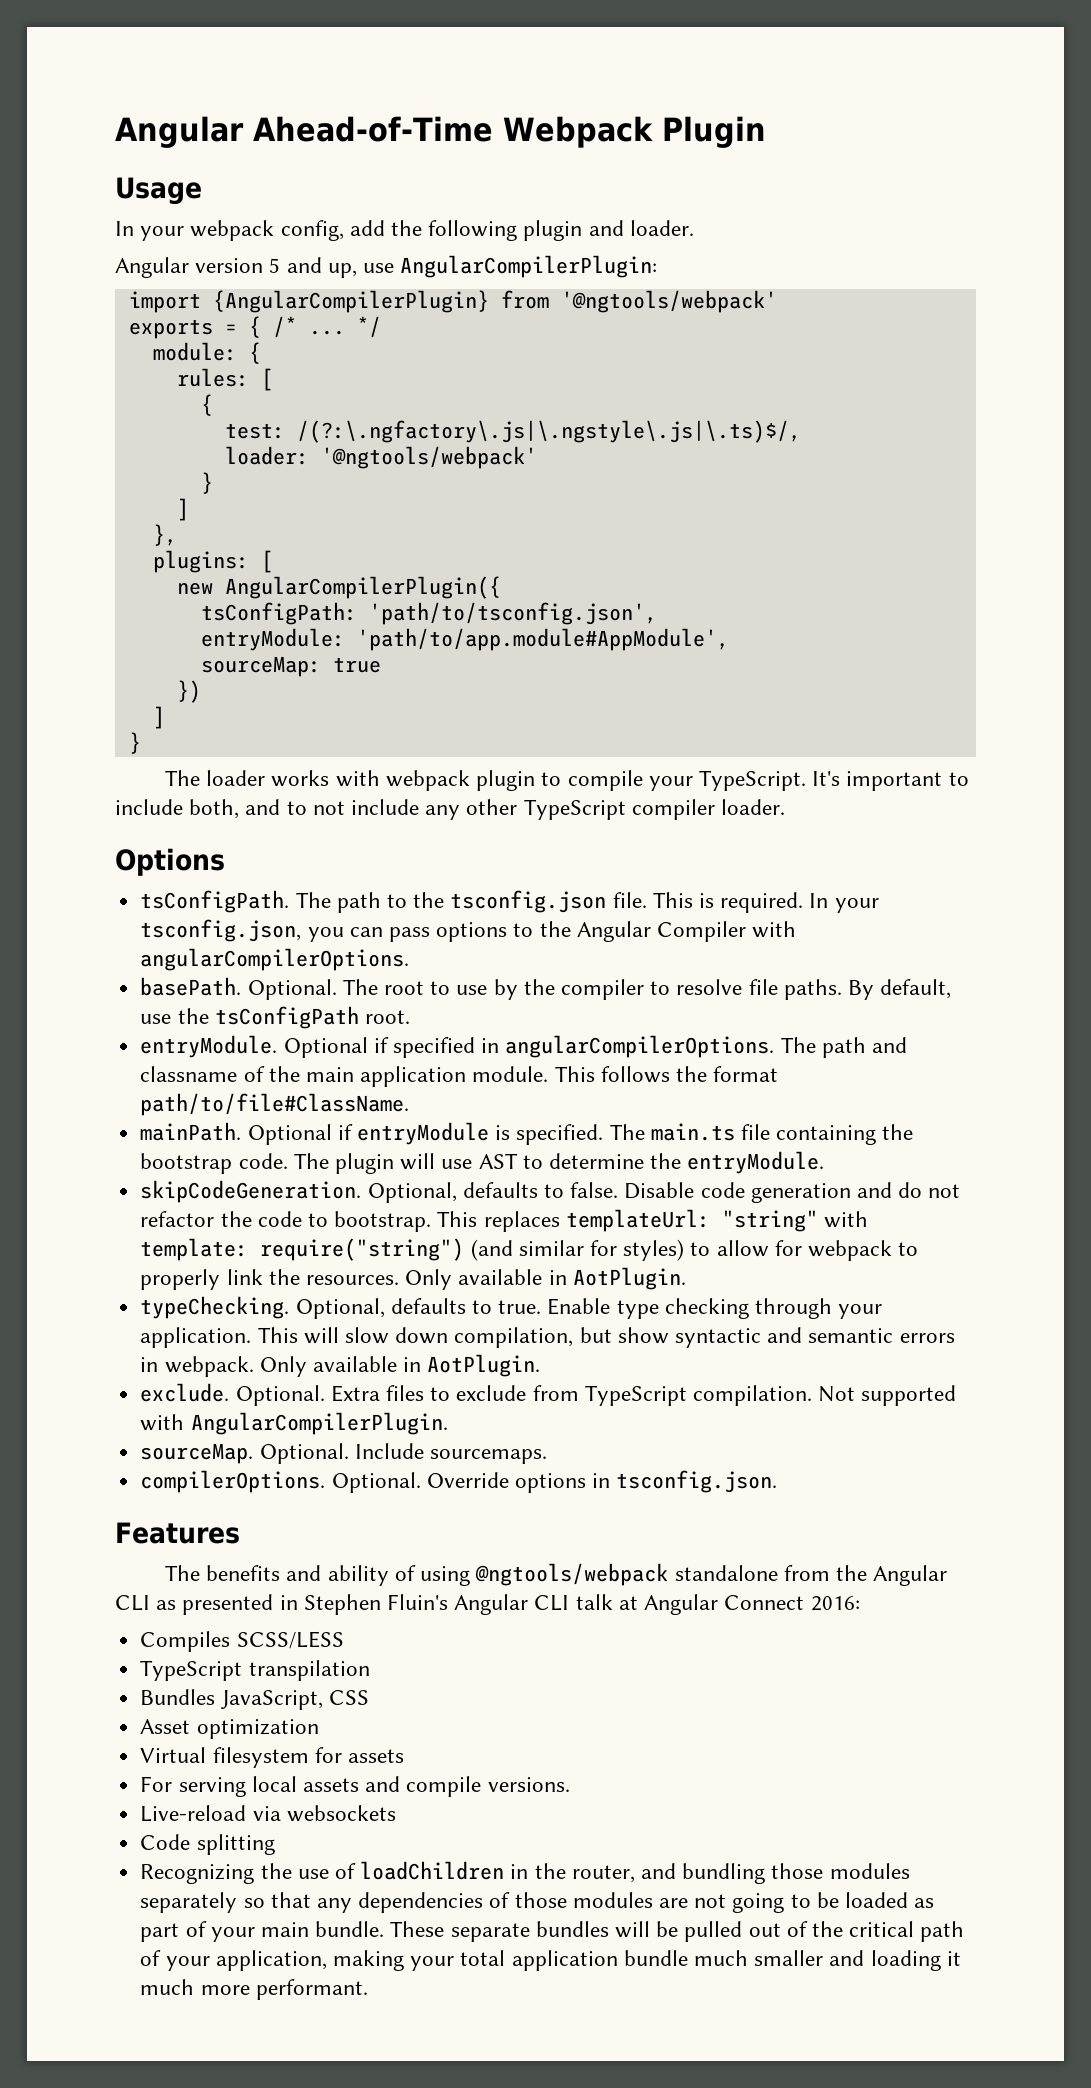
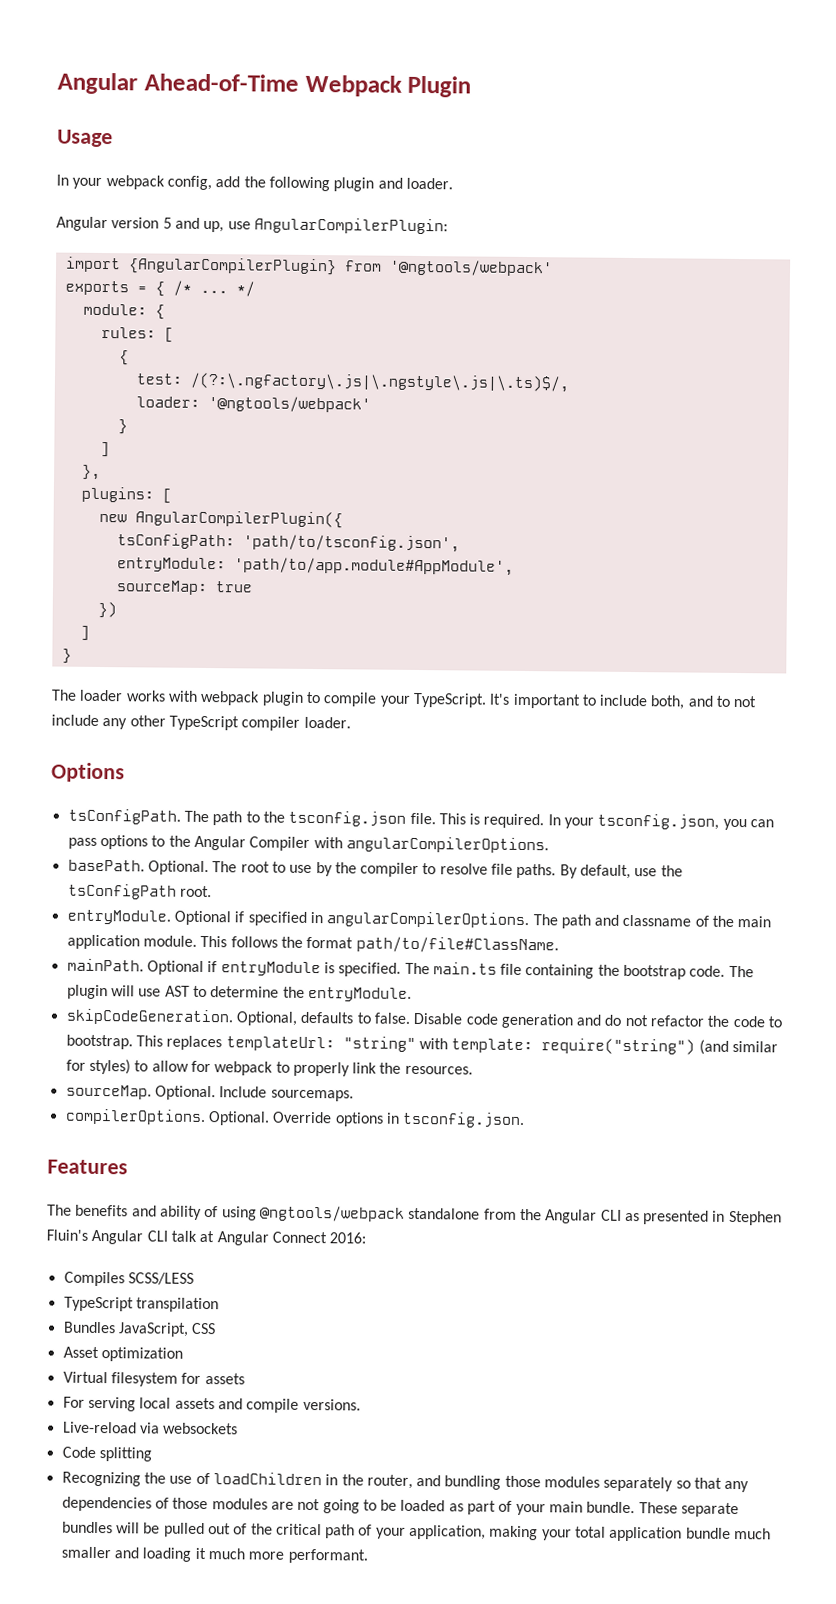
- This replaces templateUrl: "string" with template: require("string") (and similar for styles) to allow for webpack to properly link the resources. Only available in AotPlugin.
- typeChecking. Optional, defaults to true. Enable type checking through your application. This will slow down compilation, but show syntactic and semantic errors in webpack. Only available in AotPlugin.
- exclude. Optional. Extra files to exclude from TypeScript compilation. Not supported with AngularCompilerPlugin.
+ This replaces templateUrl: "string" with template: require("string") (and similar for styles) to allow for webpack to properly link the resources.

